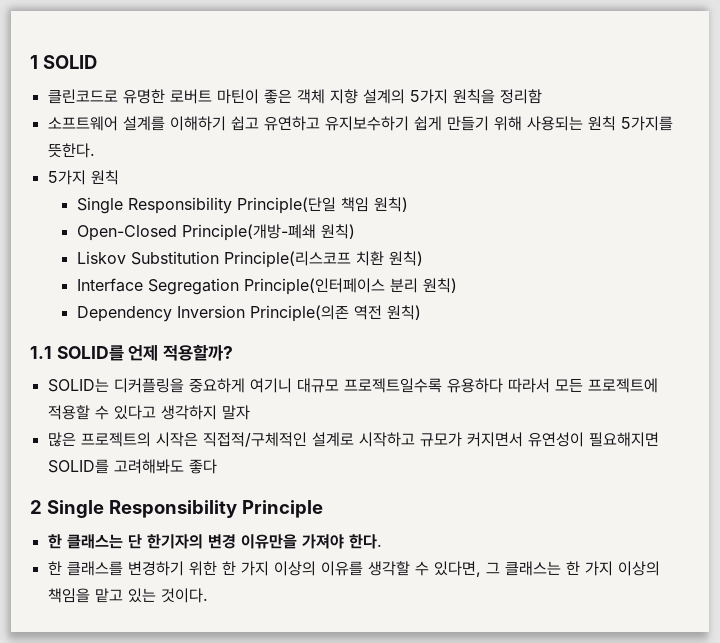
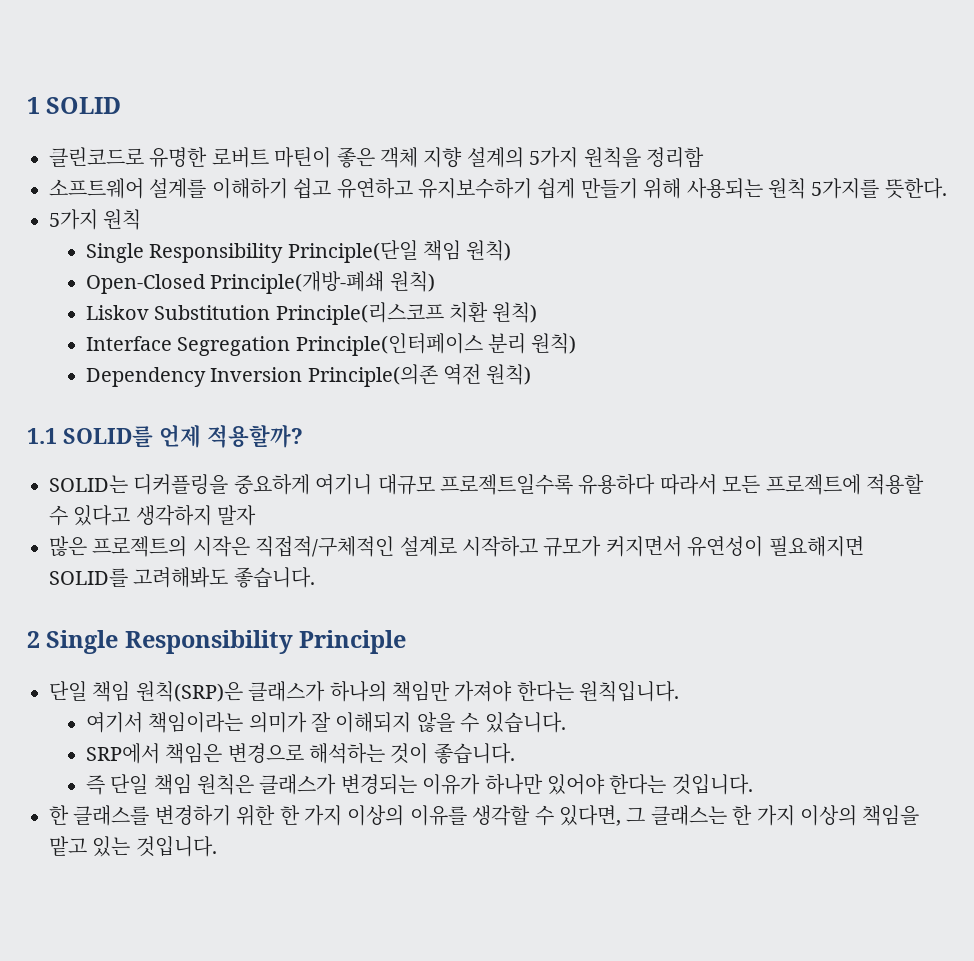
- 많은 프로젝트의 시작은 직접적/구체적인 설계로 시작하고 규모가 커지면서 유연성이 필요해지면 SOLID를 고려해봐도 좋다
+ 많은 프로젝트의 시작은 직접적/구체적인 설계로 시작하고 규모가 커지면서 유연성이 필요해지면 SOLID를 고려해봐도 좋습니다.
- 한 클래스는 단 한기자의 변경 이유만을 가져야 한다.
+ 단일 책임 원칙(SRP)은 클래스가 하나의 책임만 가져야 한다는 원칙입니다.
+ 여기서 책임이라는 의미가 잘 이해되지 않을 수 있습니다.
+ SRP에서 책임은 변경으로 해석하는 것이 좋습니다.
+ 즉 단일 책임 원칙은 클래스가 변경되는 이유가 하나만 있어야 한다는 것입니다.
- 한 클래스를 변경하기 위한 한 가지 이상의 이유를 생각할 수 있다면, 그 클래스는 한 가지 이상의 책임을 맡고 있는 것이다.
+ 한 클래스를 변경하기 위한 한 가지 이상의 이유를 생각할 수 있다면, 그 클래스는 한 가지 이상의 책임을 맡고 있는 것입니다.

